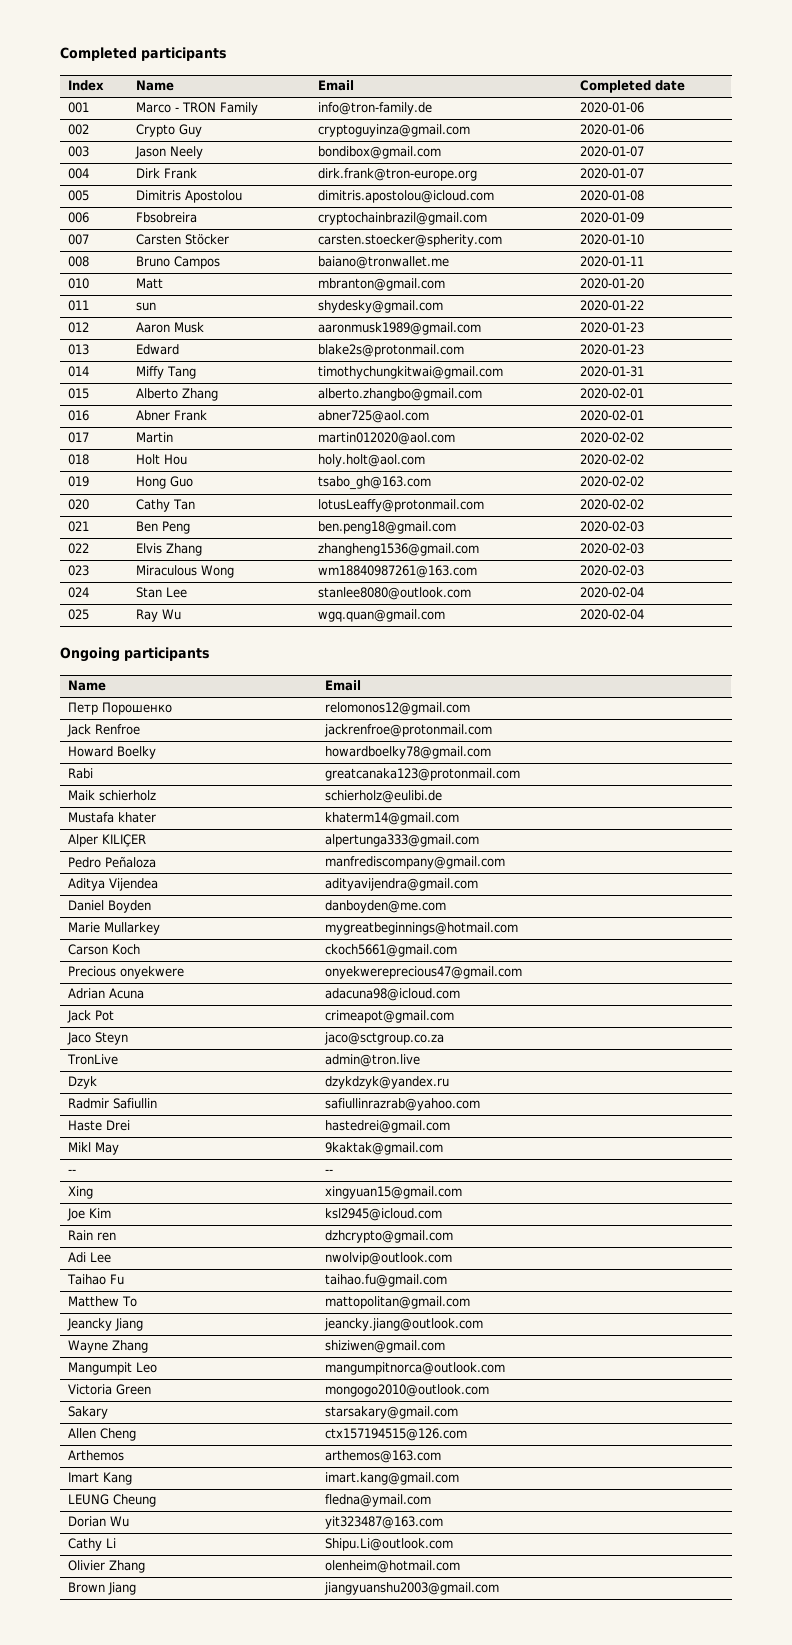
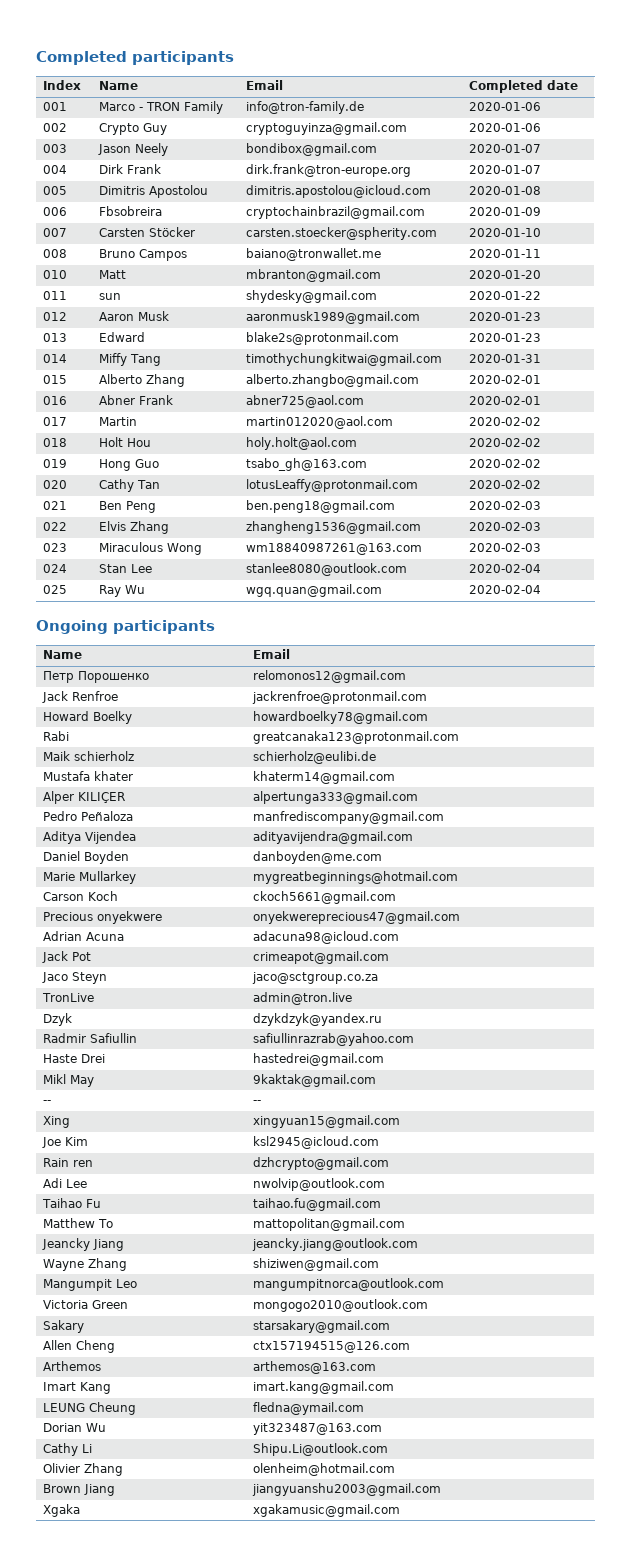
+ Xgaka | xgakamusic@gmail.com

